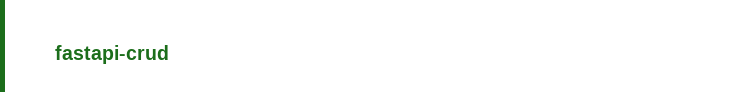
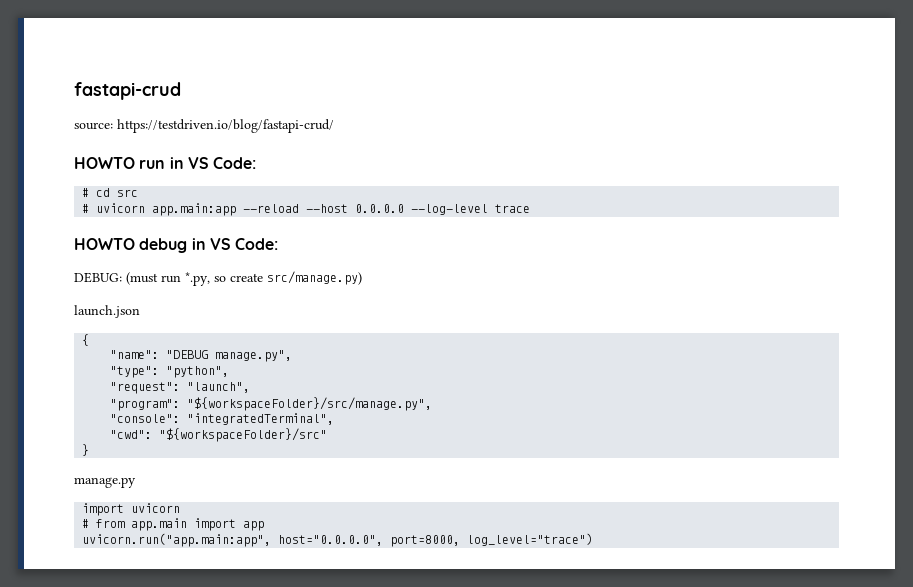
+ source: https://testdriven.io/blog/fastapi-crud/
+ HOWTO run in VS Code:
+ # cd src
+ # uvicorn app.main:app --reload --host 0.0.0.0 --log-level trace
+ HOWTO debug in VS Code:
+ DEBUG: (must run *.py, so create src/manage.py)
+ launch.json
+ {
+ "name": "DEBUG manage.py",
+ "type": "python",
+ "request": "launch",
+ "program": "${workspaceFolder}/src/manage.py",
+ "console": "integratedTerminal",
+ "cwd": "${workspaceFolder}/src"
+ }
+ manage.py
+ import uvicorn
+ # from app.main import app
+ uvicorn.run("app.main:app", host="0.0.0.0", port=8000, log_level="trace")

